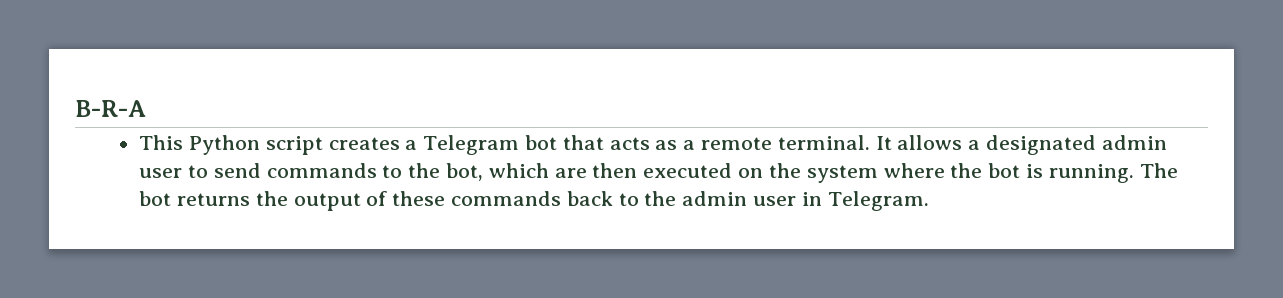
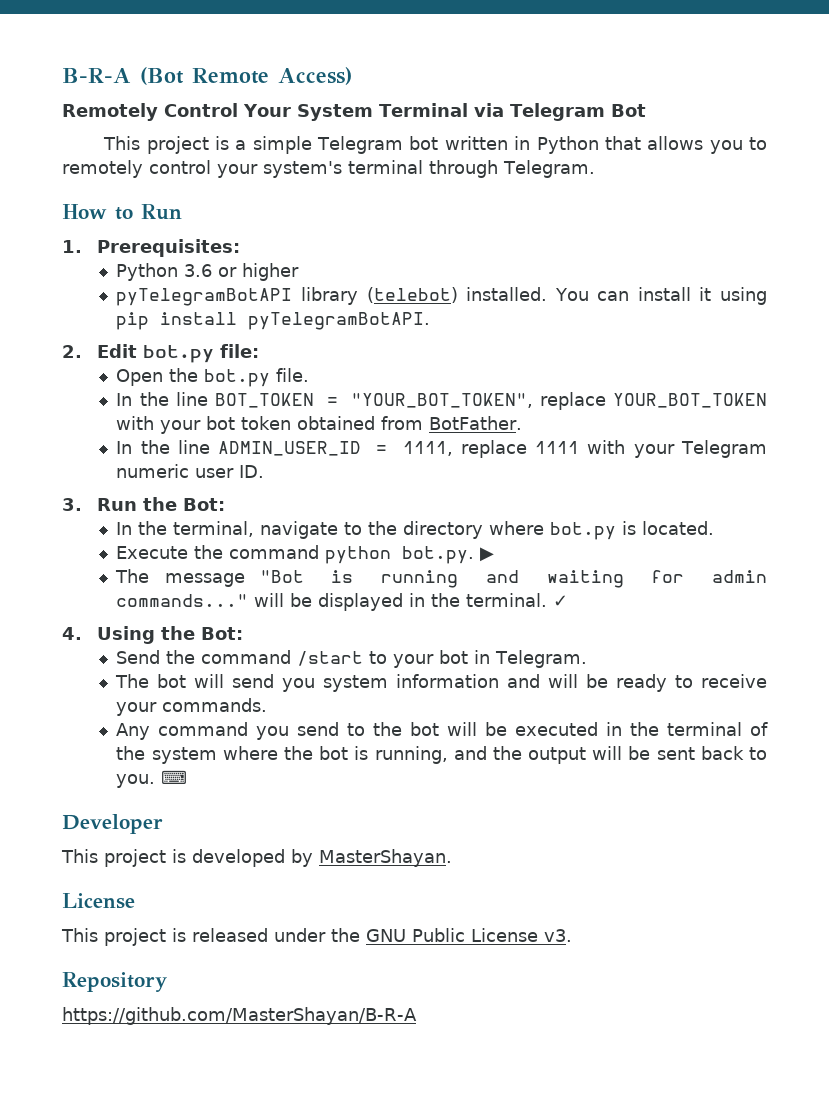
- B-R-A
- This Python script creates a Telegram bot that acts as a remote terminal. It allows a designated admin user to send commands to the bot, which are then executed on the system where the bot is running. The bot returns the output of these commands back to the admin user in Telegram.
+ B-R-A (Bot Remote Access)
+ Remotely Control Your System Terminal via Telegram Bot
+ This project is a simple Telegram bot written in Python that allows you to remotely control your system's terminal through Telegram.
+ How to Run
+ 1. Prerequisites:
+ Python 3.6 or higher
+ pyTelegramBotAPI library (telebot) installed. You can install it using pip install pyTelegramBotAPI.
+ 2. Edit bot.py file:
+ Open the bot.py file.
+ In the line BOT_TOKEN = "YOUR_BOT_TOKEN", replace YOUR_BOT_TOKEN with your bot token obtained from BotFather.
+ In the line ADMIN_USER_ID = 1111, replace 1111 with your Telegram numeric user ID.
+ 3. Run the Bot:
+ In the terminal, navigate to the directory where bot.py is located.
+ Execute the command python bot.py. ▶
+ The message "Bot is running and waiting for admin commands..." will be displayed in the terminal. ✓
+ 4. Using the Bot:
+ Send the command /start to your bot in Telegram.
+ The bot will send you system information and will be ready to receive your commands.
+ Any command you send to the bot will be executed in the terminal of the system where the bot is running, and the output will be sent back to you. ⌨
+ Developer
+ This project is developed by MasterShayan.
+ License
+ This project is released under the GNU Public License v3.
+ Repository
+ https://github.com/MasterShayan/B-R-A

